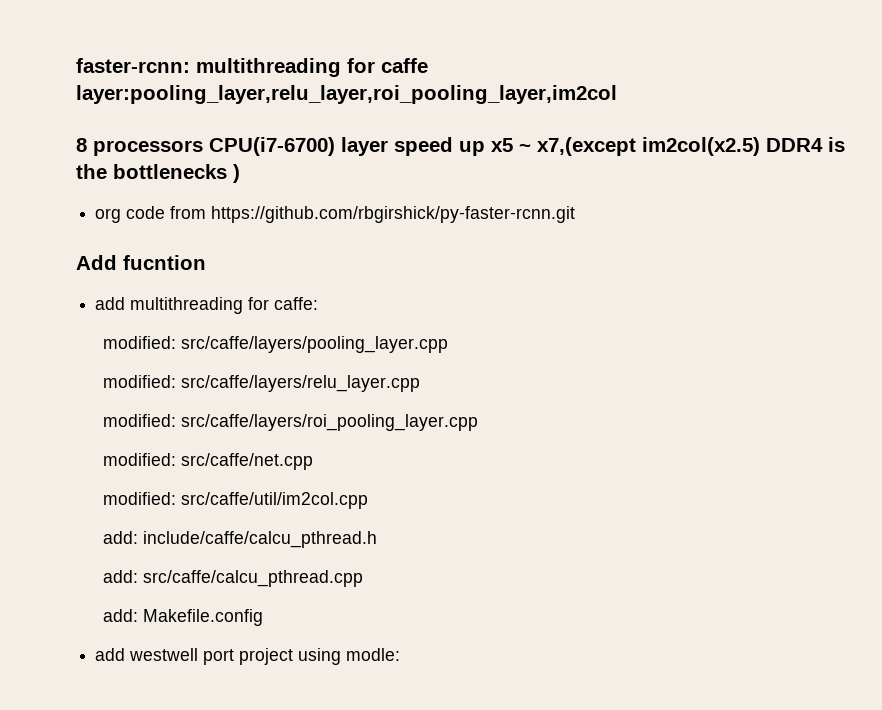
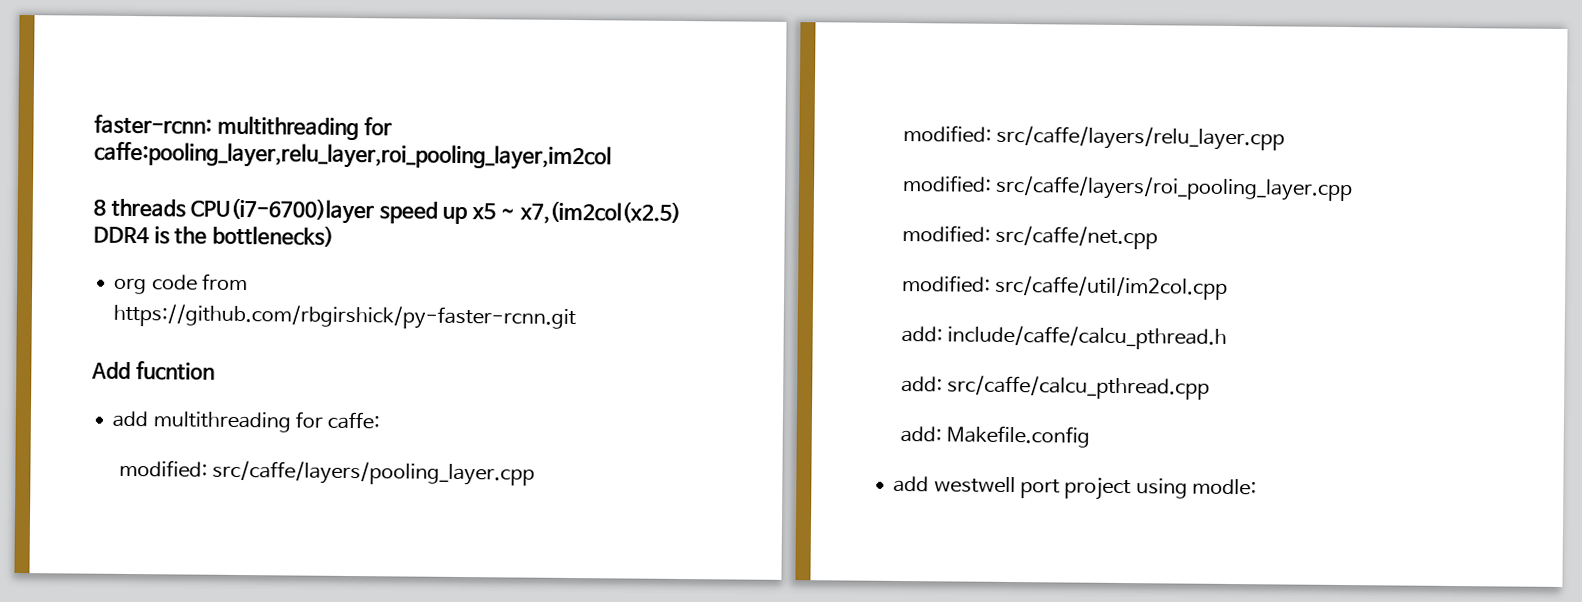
- faster-rcnn: multithreading for caffe layer:pooling_layer,relu_layer,roi_pooling_layer,im2col
+ faster-rcnn: multithreading for caffe:pooling_layer,relu_layer,roi_pooling_layer,im2col
- 8 processors CPU(i7-6700) layer speed up x5 ~ x7,(except im2col(x2.5) DDR4 is the bottlenecks )
+ 8 threads CPU(i7-6700)layer speed up x5 ~ x7,(im2col(x2.5) DDR4 is the bottlenecks)

